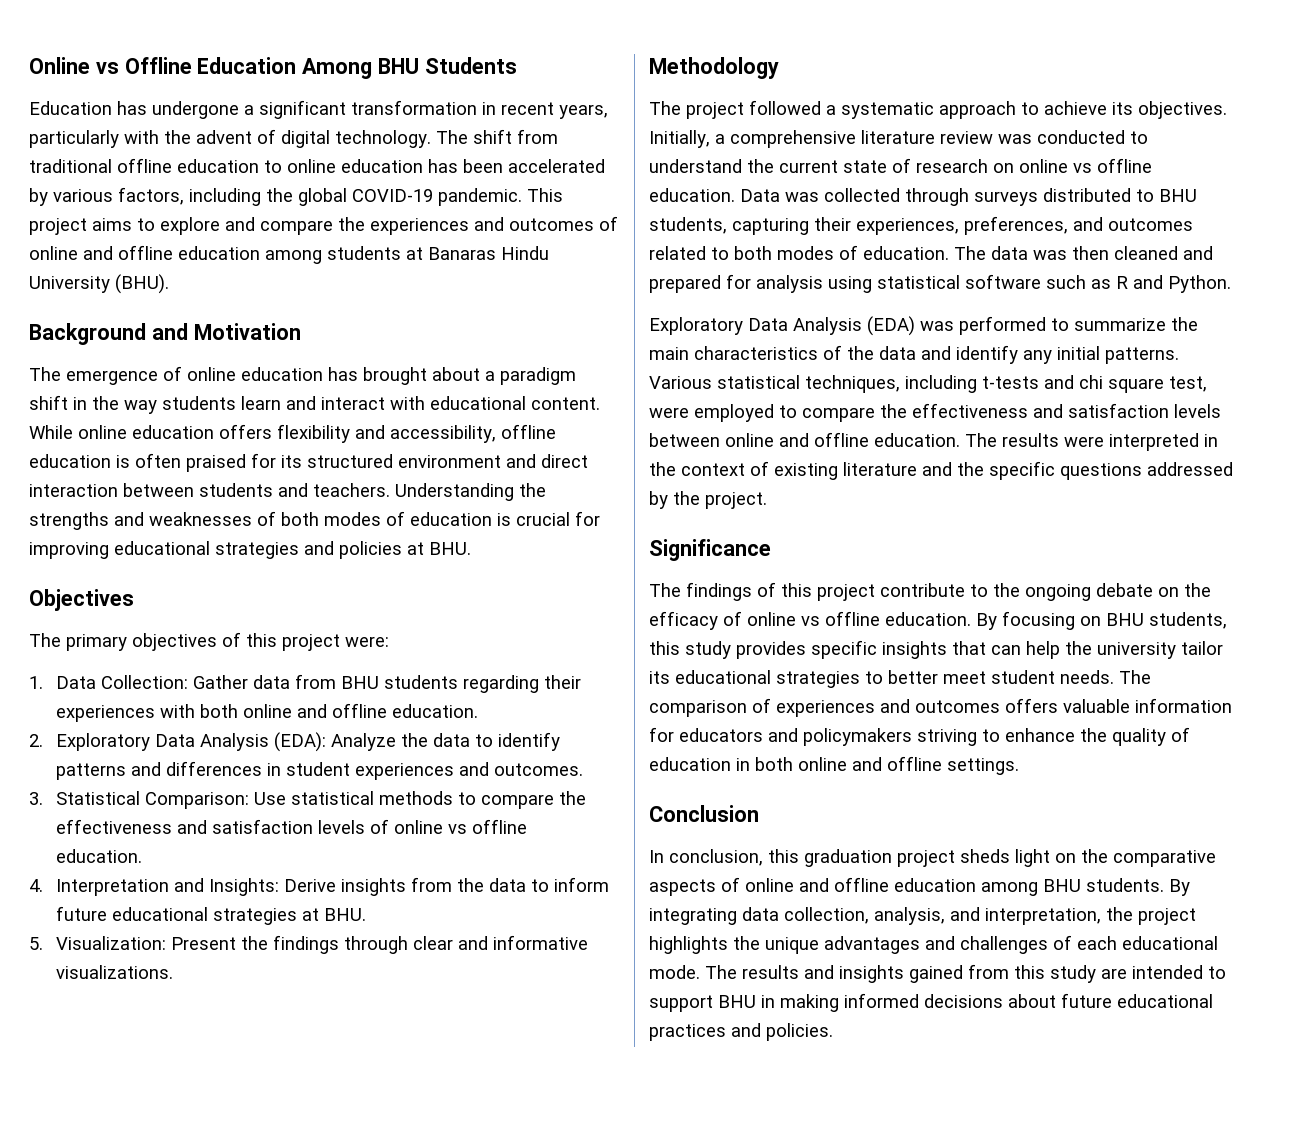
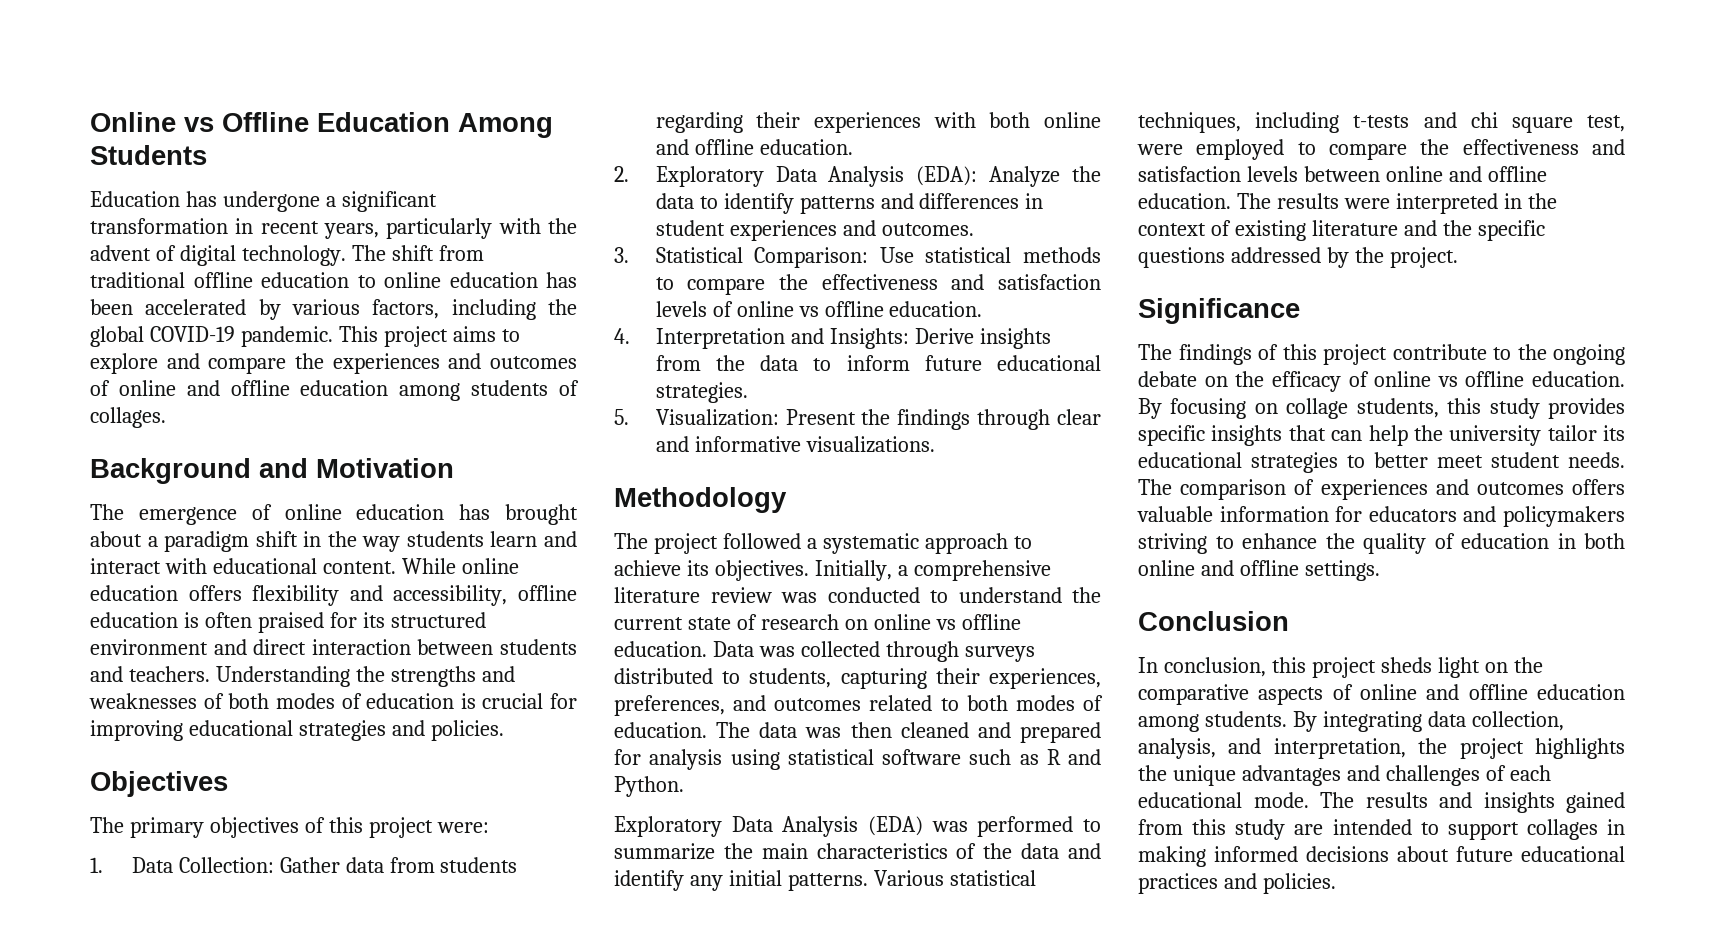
- Online vs Offline Education Among BHU Students
+ Online vs Offline Education Among Students
- This project aims to explore and compare the experiences and outcomes of online and offline education among students at Banaras Hindu University (BHU).
+ This project aims to explore and compare the experiences and outcomes of online and offline education among students of collages.
- Understanding the strengths and weaknesses of both modes of education is crucial for improving educational strategies and policies at BHU.
+ Understanding the strengths and weaknesses of both modes of education is crucial for improving educational strategies and policies.
- 1. Data Collection: Gather data from BHU students regarding their experiences with both online and offline education.
+ 1. Data Collection: Gather data from students regarding their experiences with both online and offline education.
- 4. Interpretation and Insights: Derive insights from the data to inform future educational strategies at BHU.
+ 4. Interpretation and Insights: Derive insights from the data to inform future educational strategies.
- Data was collected through surveys distributed to BHU students, capturing their experiences, preferences, and outcomes related to both modes of education.
+ Data was collected through surveys distributed to students, capturing their experiences, preferences, and outcomes related to both modes of education.
- By focusing on BHU students, this study provides specific insights that can help the university tailor its educational strategies to better meet student needs.
+ By focusing on collage students, this study provides specific insights that can help the university tailor its educational strategies to better meet student needs.
- In conclusion, this graduation project sheds light on the comparative aspects of online and offline education among BHU students.
+ In conclusion, this project sheds light on the comparative aspects of online and offline education among students.
- The results and insights gained from this study are intended to support BHU in making informed decisions about future educational practices and policies.
+ The results and insights gained from this study are intended to support collages in making informed decisions about future educational practices and policies.

